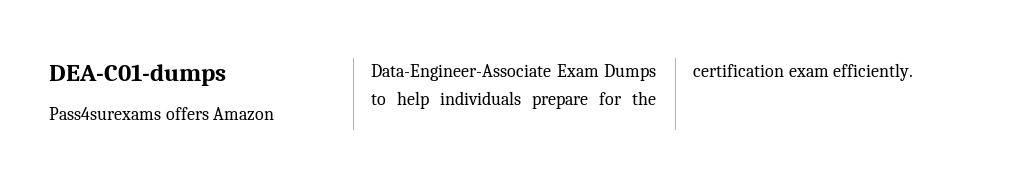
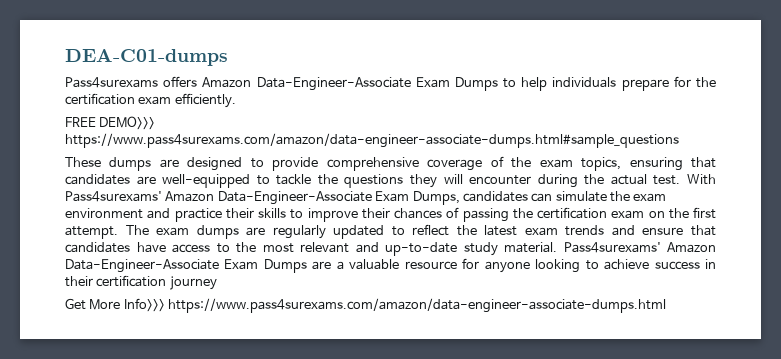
+ FREE DEMO>>> https://www.pass4surexams.com/amazon/data-engineer-associate-dumps.html#sample_questions
+ These dumps are designed to provide comprehensive coverage of the exam topics, ensuring that candidates are well-equipped to tackle the questions they will encounter during the actual test. With Pass4surexams' Amazon Data-Engineer-Associate Exam Dumps, candidates can simulate the exam environment and practice their skills to improve their chances of passing the certification exam on the first attempt. The exam dumps are regularly updated to reflect the latest exam trends and ensure that candidates have access to the most relevant and up-to-date study material. Pass4surexams' Amazon Data-Engineer-Associate Exam Dumps are a valuable resource for anyone looking to achieve success in their certification journey
+ Get More Info>>> https://www.pass4surexams.com/amazon/data-engineer-associate-dumps.html

